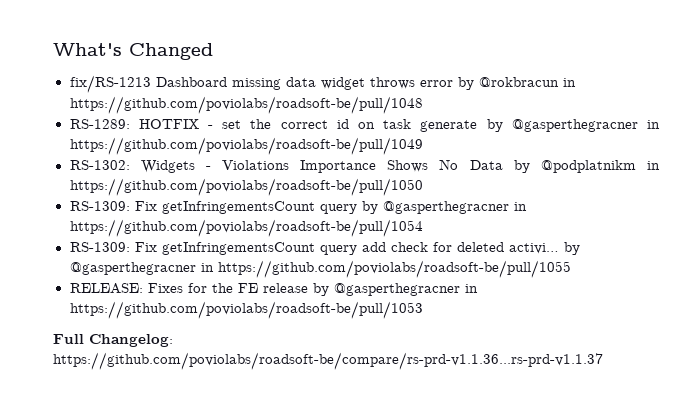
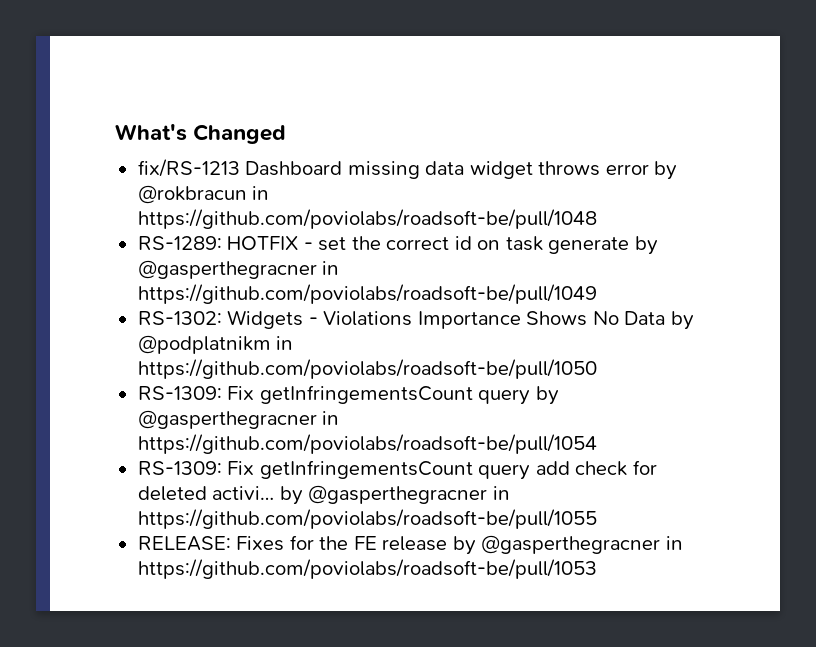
- Full Changelog: https://github.com/poviolabs/roadsoft-be/compare/rs-prd-v1.1.36...rs-prd-v1.1.37

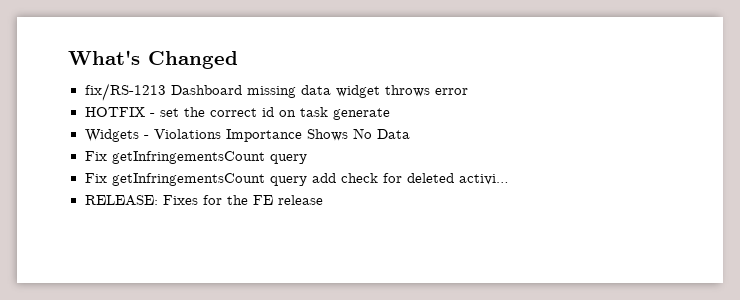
- fix/RS-1213 Dashboard missing data widget throws error by @rokbracun in https://github.com/poviolabs/roadsoft-be/pull/1048
- RS-1289: HOTFIX - set the correct id on task generate by @gasperthegracner in https://github.com/poviolabs/roadsoft-be/pull/1049
- RS-1302: Widgets - Violations Importance Shows No Data by @podplatnikm in https://github.com/poviolabs/roadsoft-be/pull/1050
- RS-1309: Fix getInfringementsCount query by @gasperthegracner in https://github.com/poviolabs/roadsoft-be/pull/1054
- RS-1309: Fix getInfringementsCount query add check for deleted activi… by @gasperthegracner in https://github.com/poviolabs/roadsoft-be/pull/1055
+ fix/RS-1213 Dashboard missing data widget throws error
+ HOTFIX - set the correct id on task generate
+ Widgets - Violations Importance Shows No Data
+ Fix getInfringementsCount query
+ Fix getInfringementsCount query add check for deleted activi…
- RELEASE: Fixes for the FE release by @gasperthegracner in https://github.com/poviolabs/roadsoft-be/pull/1053
+ RELEASE: Fixes for the FE release

